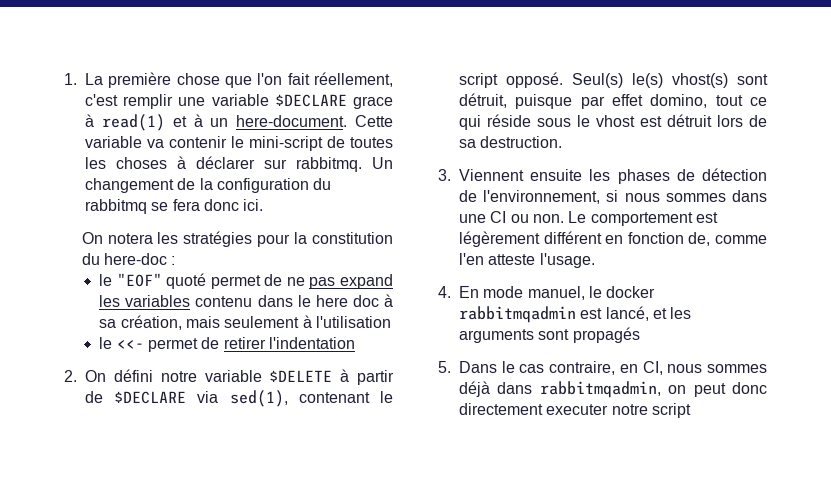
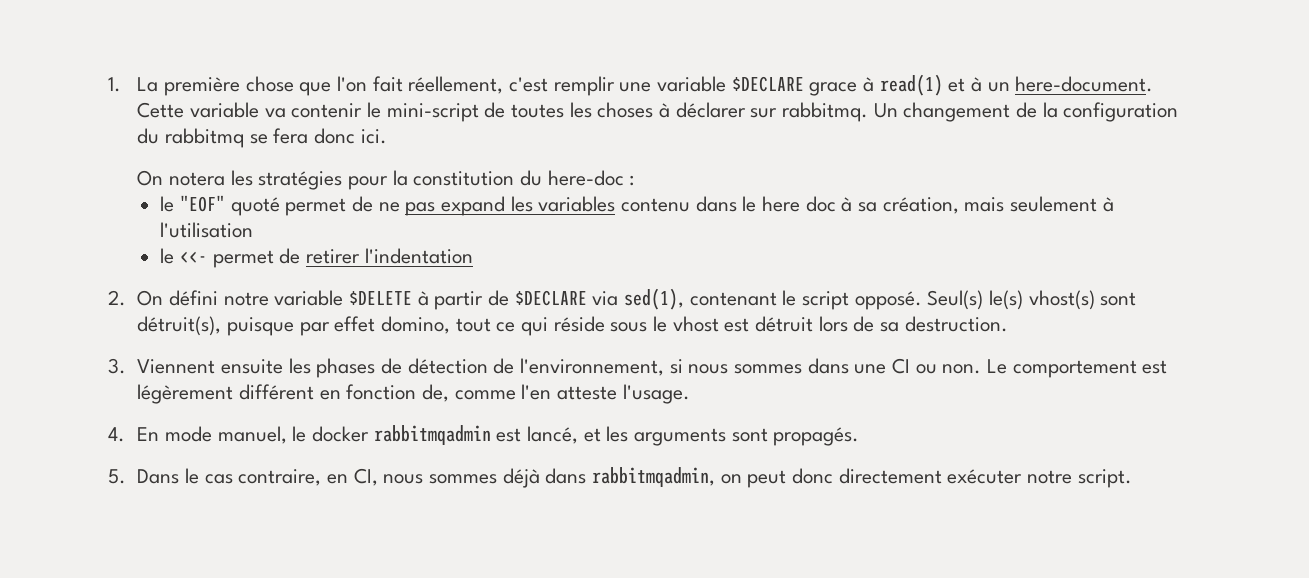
- Seul(s) le(s) vhost(s) sont détruit, puisque par effet domino, tout ce qui réside sous le vhost est détruit lors de sa destruction.
+ Seul(s) le(s) vhost(s) sont détruit(s), puisque par effet domino, tout ce qui réside sous le vhost est détruit lors de sa destruction.
- 4. En mode manuel, le docker rabbitmqadmin est lancé, et les arguments sont propagés
+ 4. En mode manuel, le docker rabbitmqadmin est lancé, et les arguments sont propagés.
- 5. Dans le cas contraire, en CI, nous sommes déjà dans rabbitmqadmin, on peut donc directement executer notre script
+ 5. Dans le cas contraire, en CI, nous sommes déjà dans rabbitmqadmin, on peut donc directement exécuter notre script.

